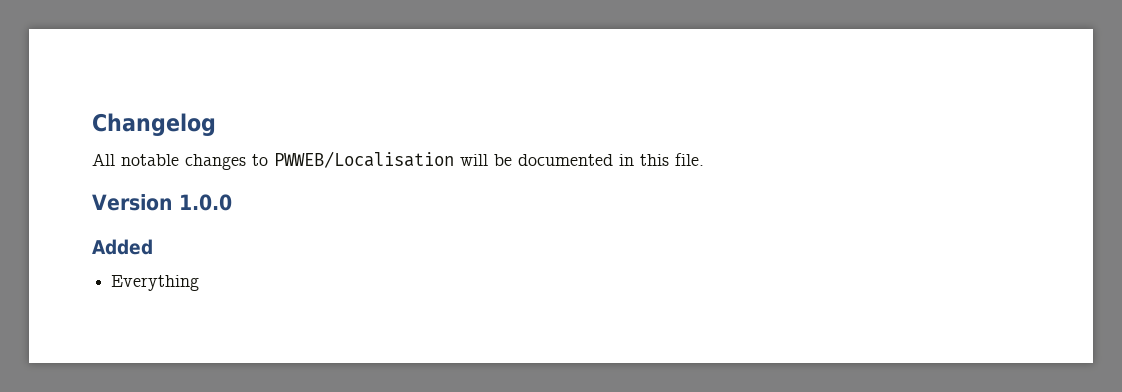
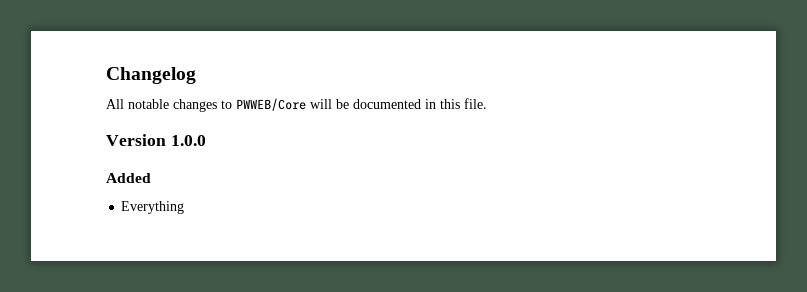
- All notable changes to PWWEB/Localisation will be documented in this file.
+ All notable changes to PWWEB/Core will be documented in this file.

